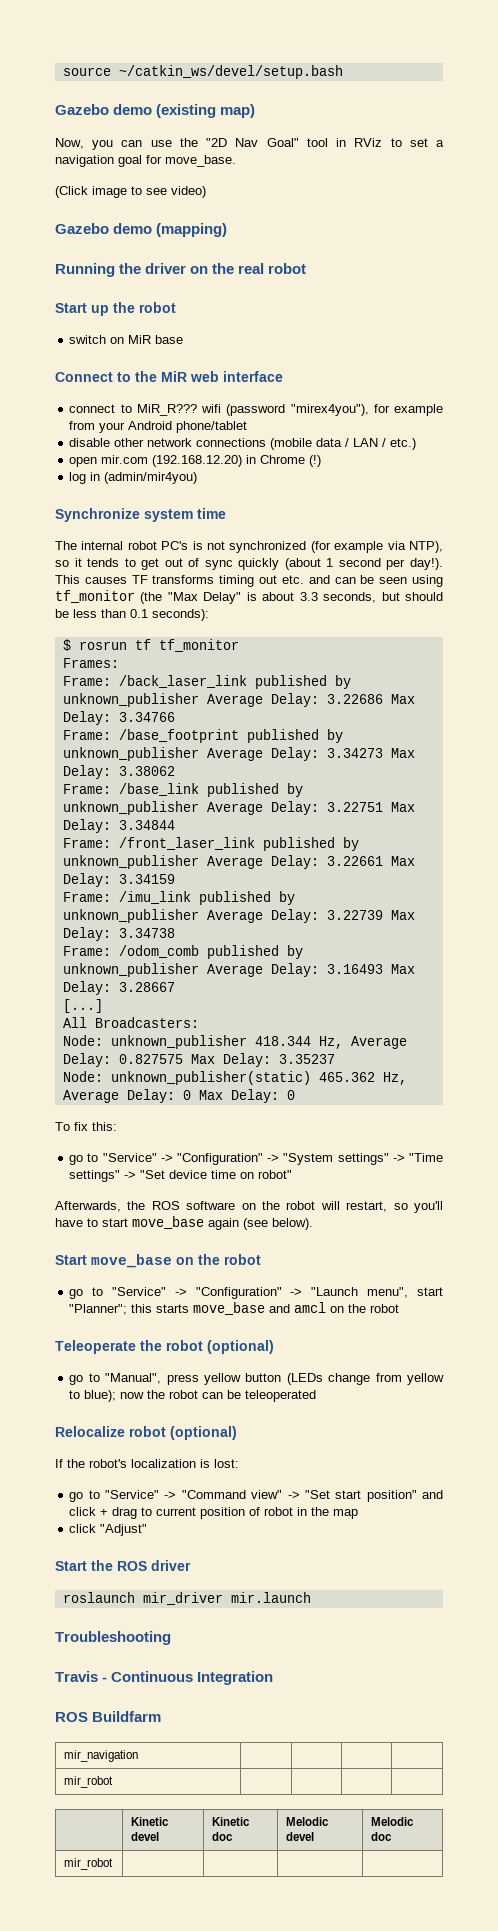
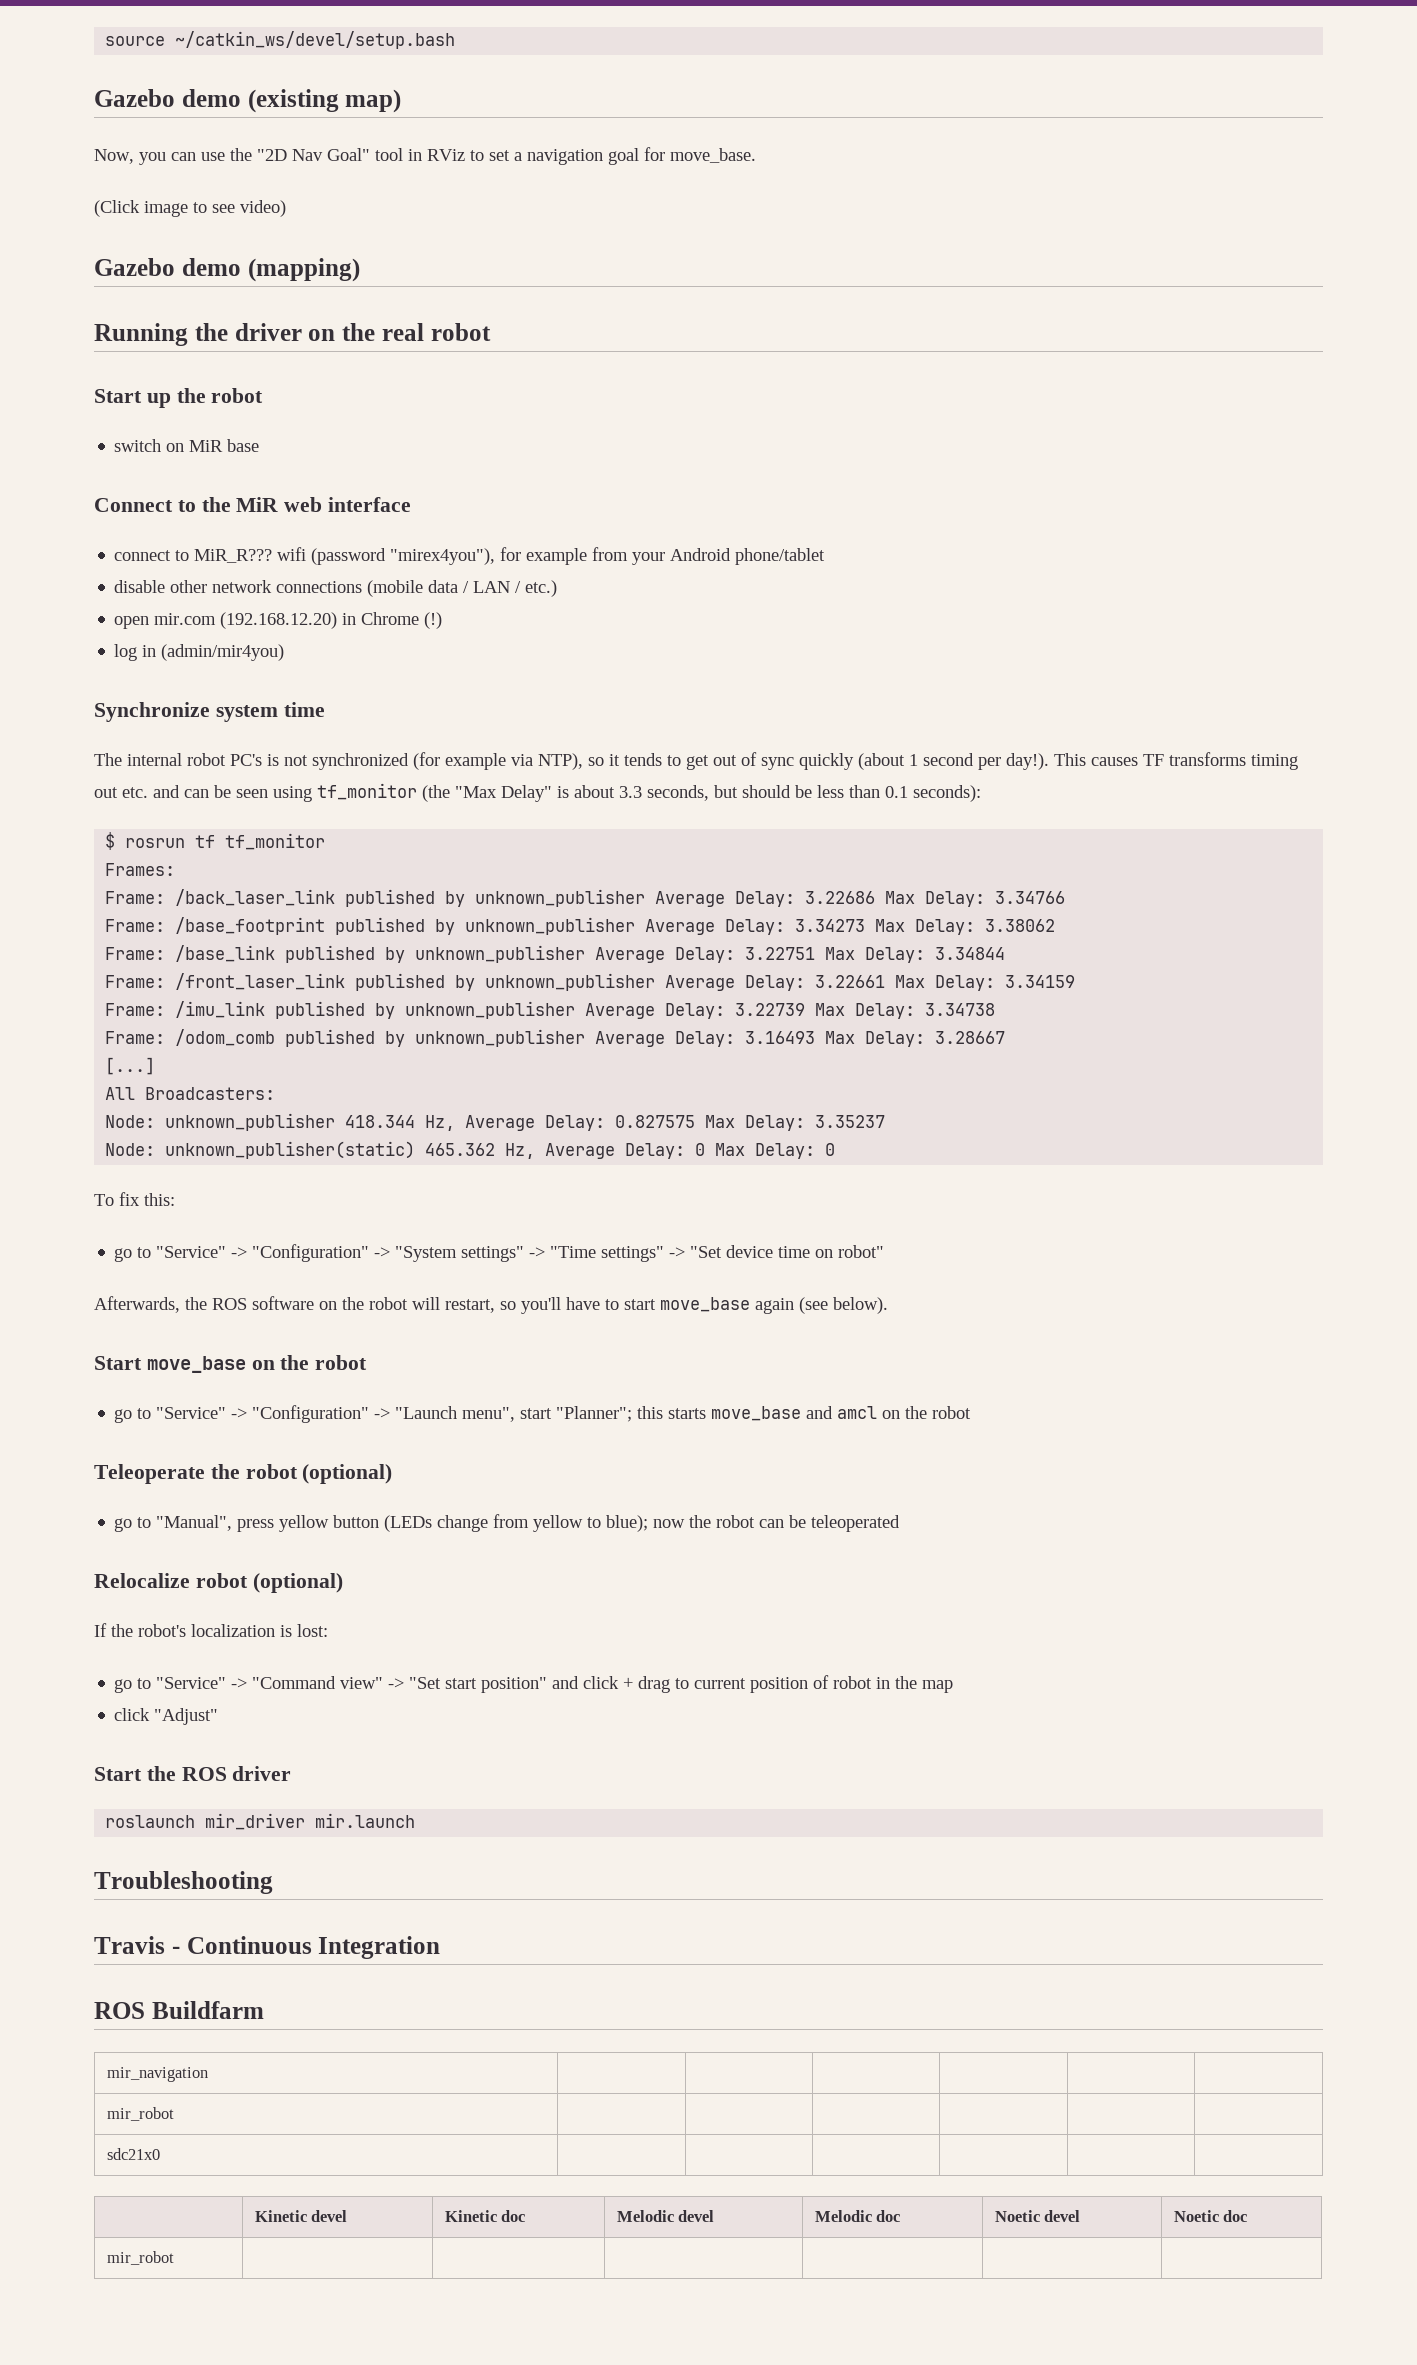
- mir_navigation | | | |
- mir_robot | | | |
+ mir_navigation | | | | | |
+ mir_robot | | | | | |
+ sdc21x0 | | | | | |
- | Kinetic devel | Kinetic doc | Melodic devel | Melodic doc
- mir_robot | | | |
+ | Kinetic devel | Kinetic doc | Melodic devel | Melodic doc | Noetic devel | Noetic doc
+ mir_robot | | | | | |

